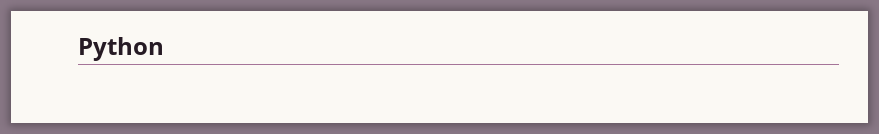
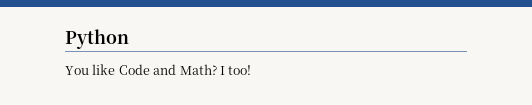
+ You like Code and Math? I too!

